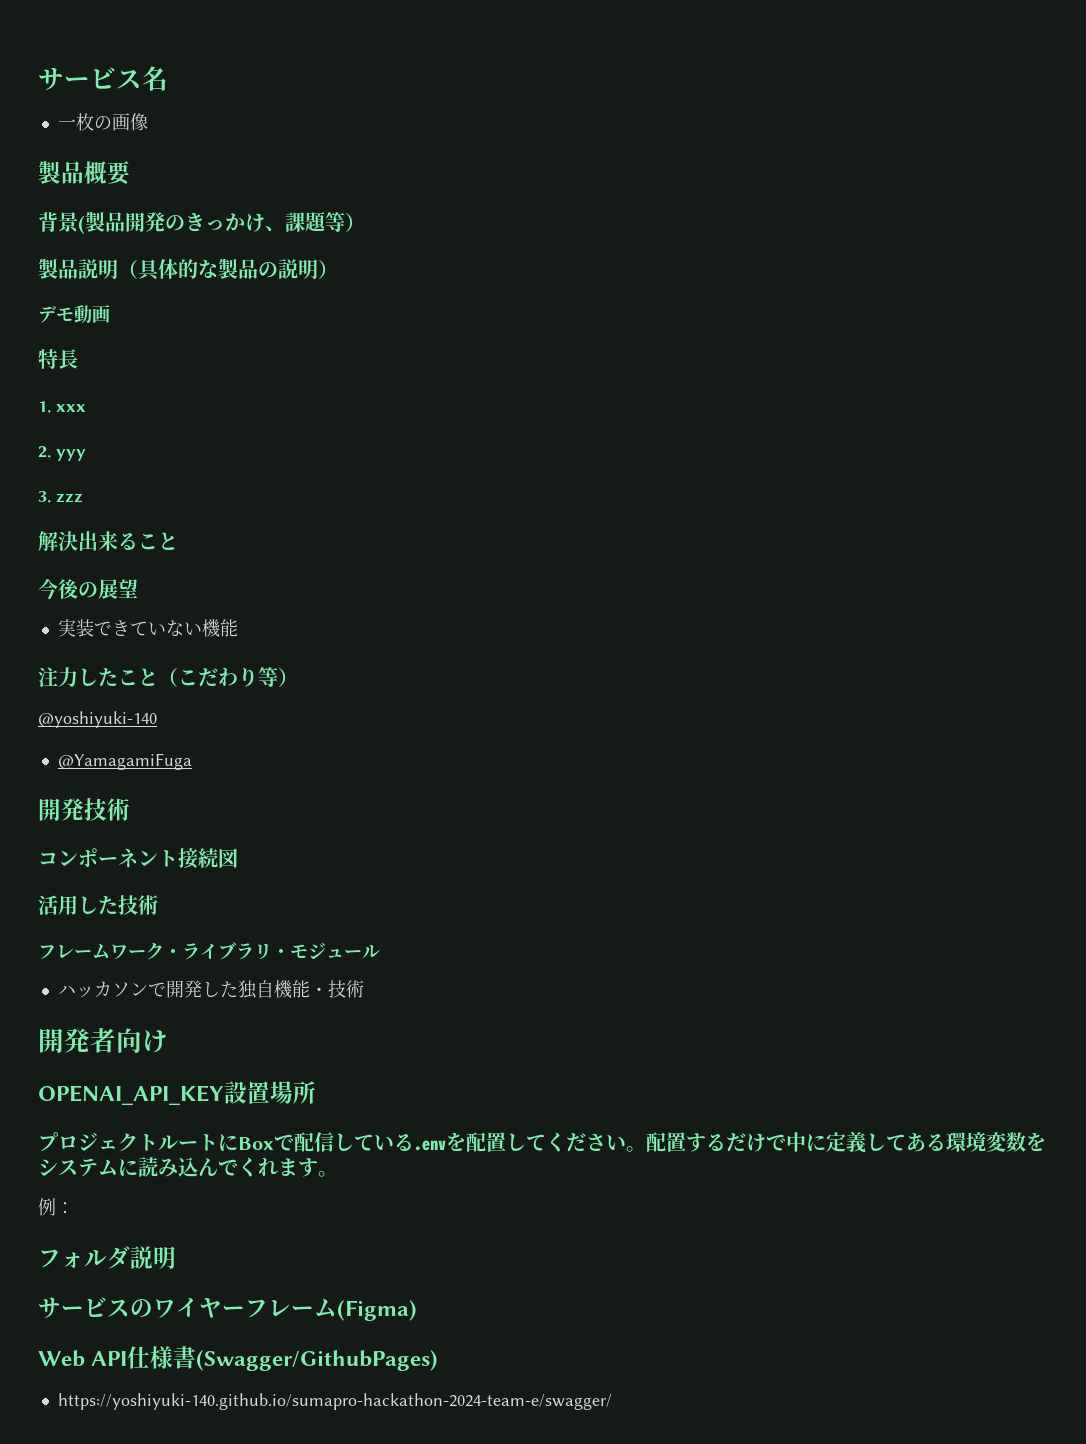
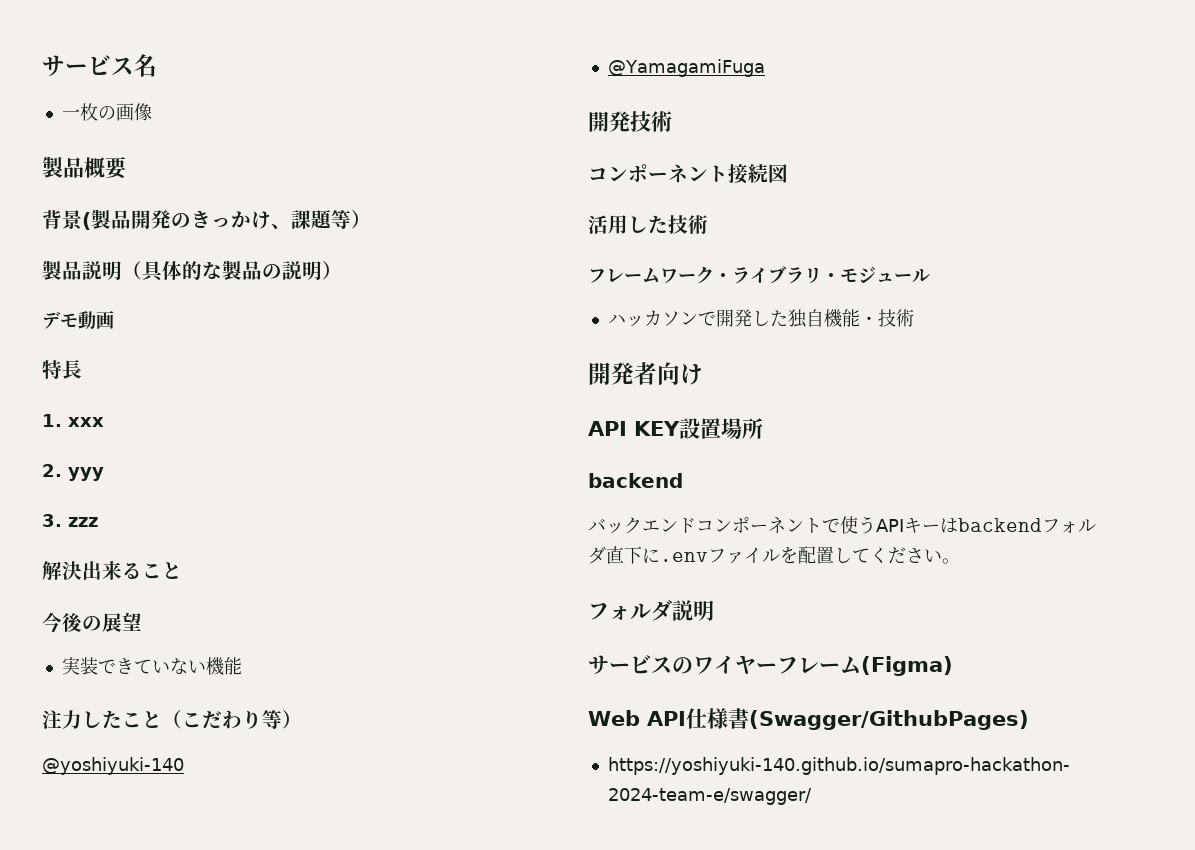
- OPENAI_API_KEY設置場所
- プロジェクトルートにBoxで配信している.envを配置してください。配置するだけで中に定義してある環境変数をシステムに読み込んでくれます。
- 例：
+ API KEY設置場所
+ backend
+ バックエンドコンポーネントで使うAPIキーはbackendフォルダ直下に.envファイルを配置してください。

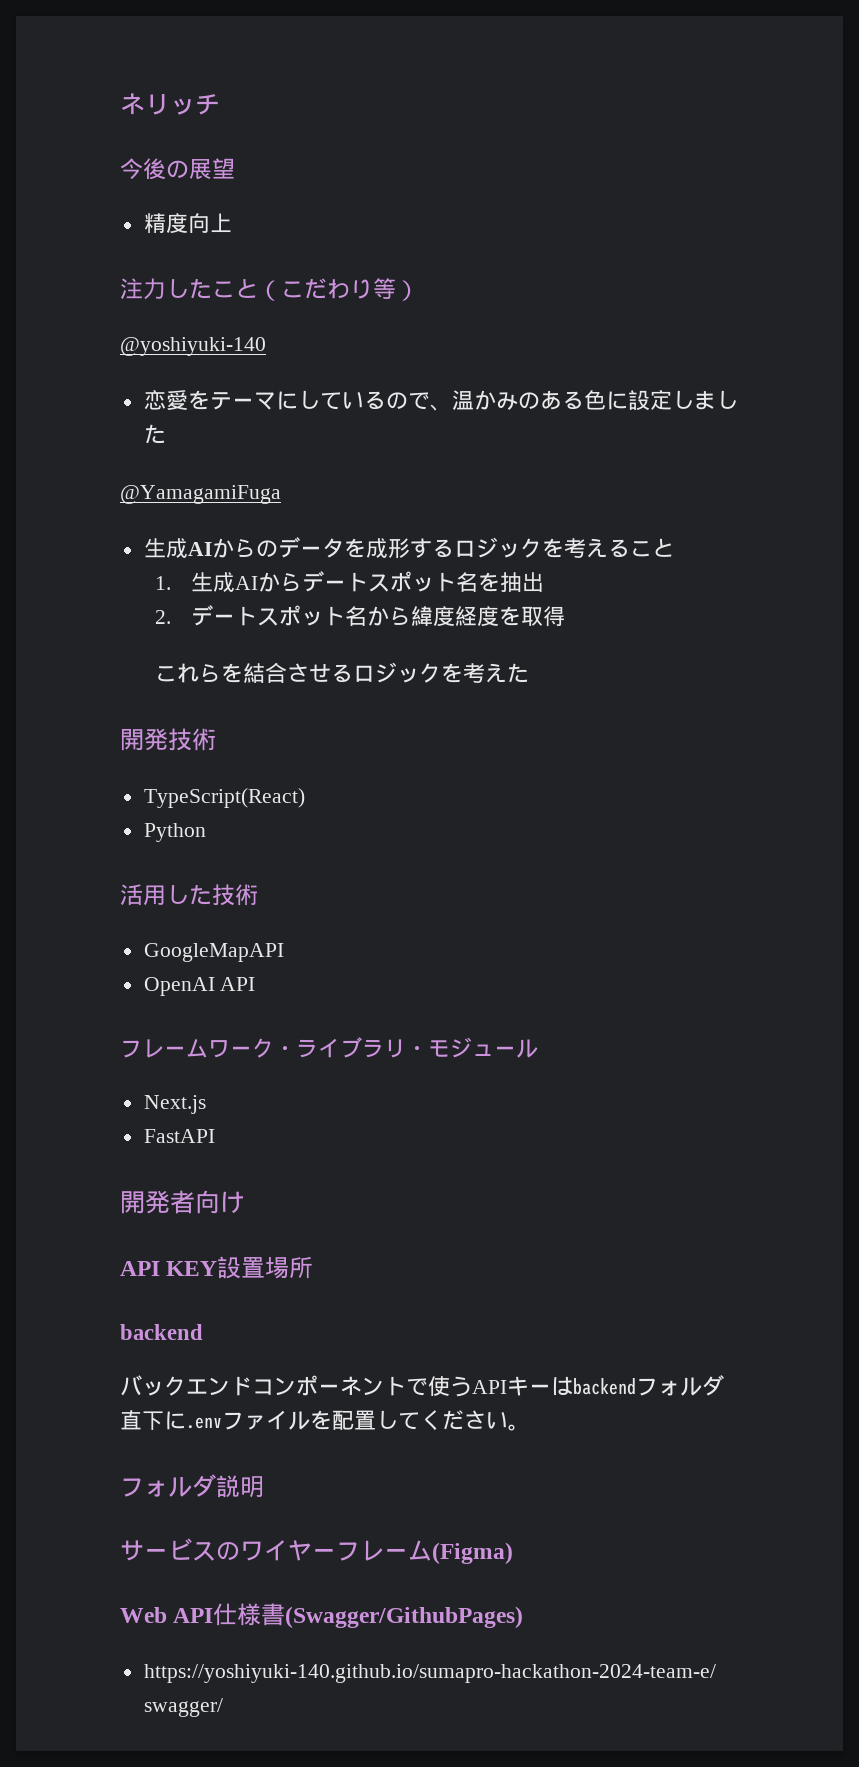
- サービス名
- 一枚の画像
- 製品概要
- 背景(製品開発のきっかけ、課題等）
- 製品説明（具体的な製品の説明）
- デモ動画
- 特長
- 1. xxx
- 2. yyy
- 3. zzz
- 解決出来ること
+ ネリッチ
  今後の展望
- 実装できていない機能
+ 精度向上
+ 恋愛をテーマにしているので、温かみのある色に設定しました
  @YamagamiFuga
+ 生成AIからのデータを成形するロジックを考えること
+ 1.生成AIからデートスポット名を抽出
+ 2.デートスポット名から緯度経度を取得
+ これらを結合させるロジックを考えた
  開発技術
- コンポーネント接続図
+ TypeScript(React)
+ Python
+ GoogleMapAPI
+ OpenAI API
- ハッカソンで開発した独自機能・技術
+ Next.js
+ FastAPI

